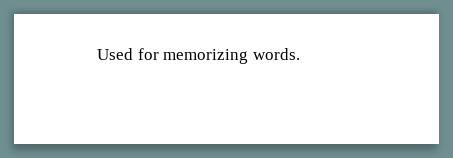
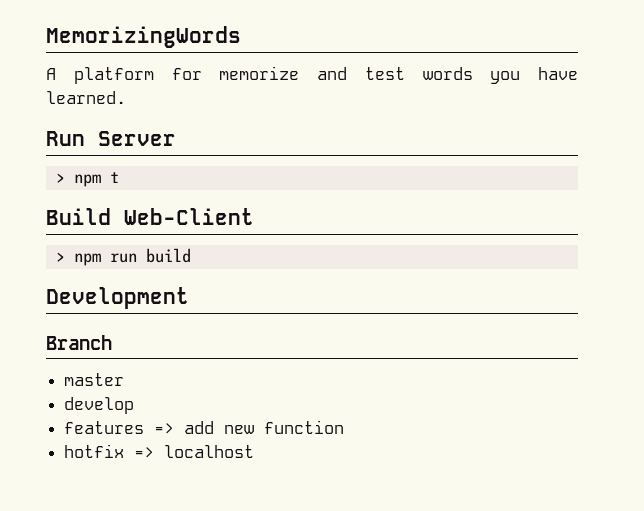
- Used for memorizing words.
+ MemorizingWords
+ A platform for memorize and test words you have learned.
+ Run Server
+ > npm t
+ Build Web-Client
+ > npm run build
+ Development
+ Branch
+ master
+ develop
+ features => add new function
+ hotfix => localhost

